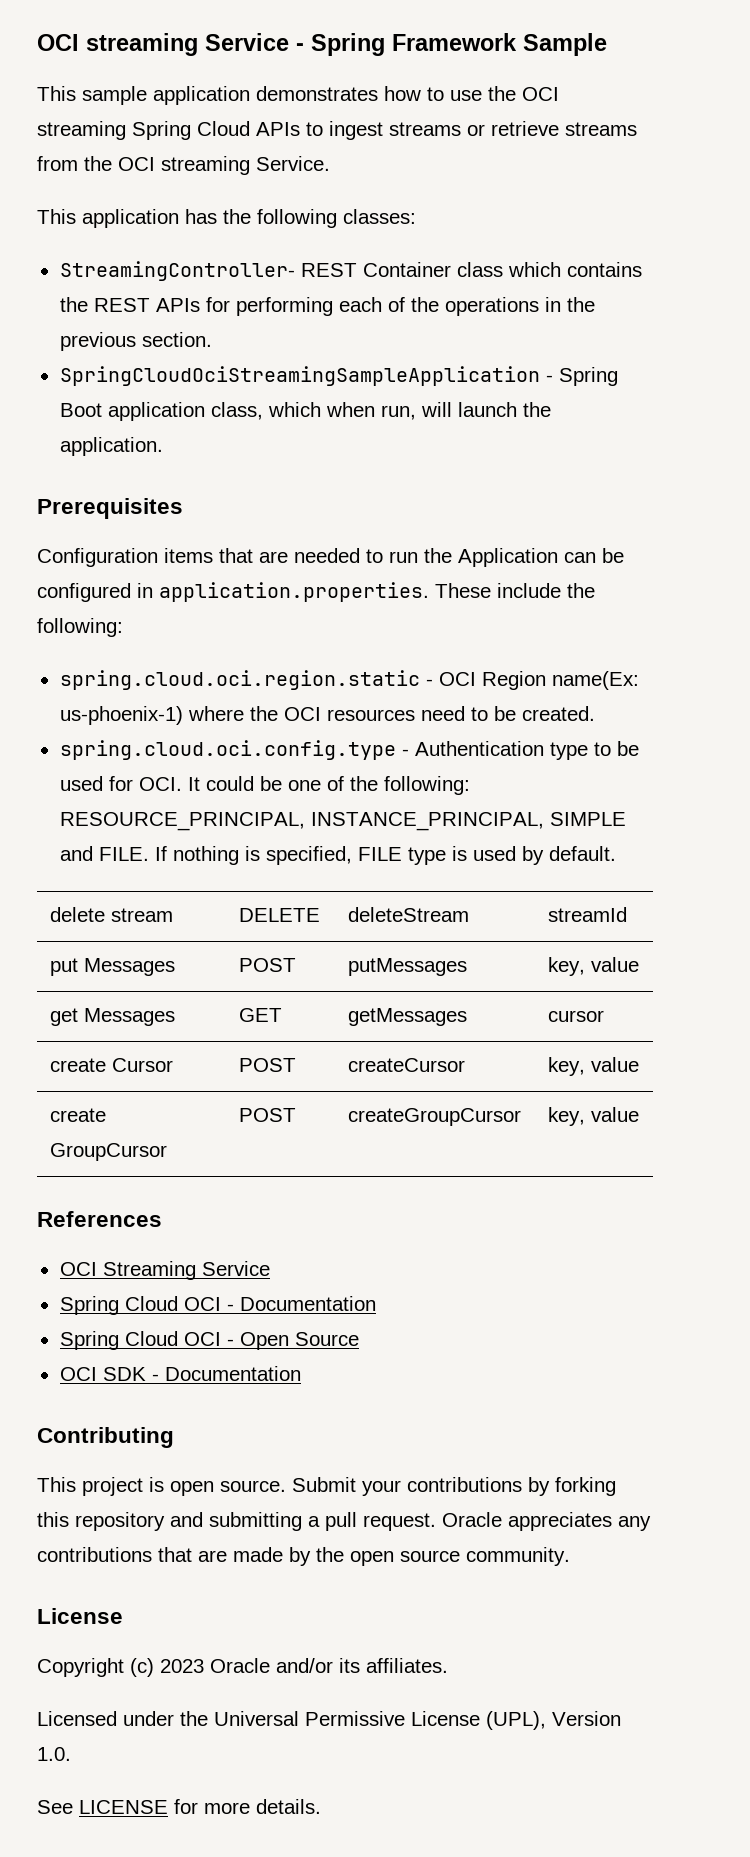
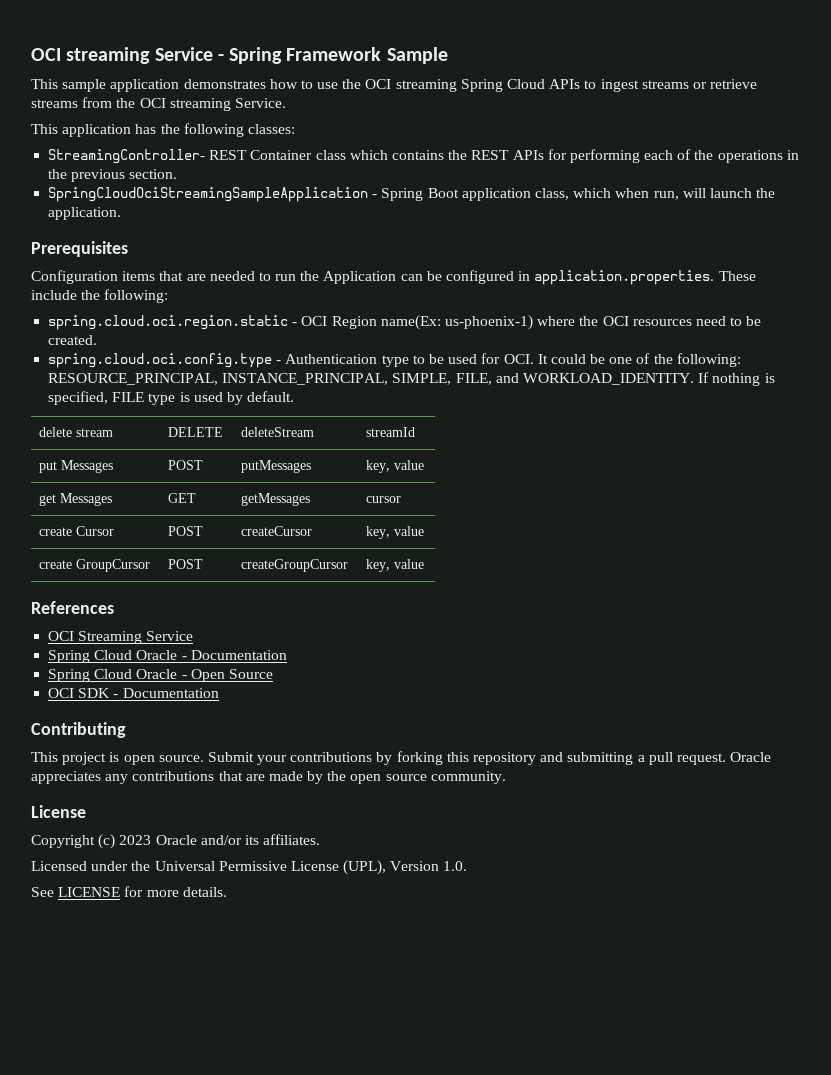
- spring.cloud.oci.config.type - Authentication type to be used for OCI. It could be one of the following: RESOURCE_PRINCIPAL, INSTANCE_PRINCIPAL, SIMPLE and FILE.
+ spring.cloud.oci.config.type - Authentication type to be used for OCI. It could be one of the following: RESOURCE_PRINCIPAL, INSTANCE_PRINCIPAL, SIMPLE, FILE, and WORKLOAD_IDENTITY.
- Spring Cloud OCI - Documentation
+ Spring Cloud Oracle - Documentation
- Spring Cloud OCI - Open Source
+ Spring Cloud Oracle - Open Source

